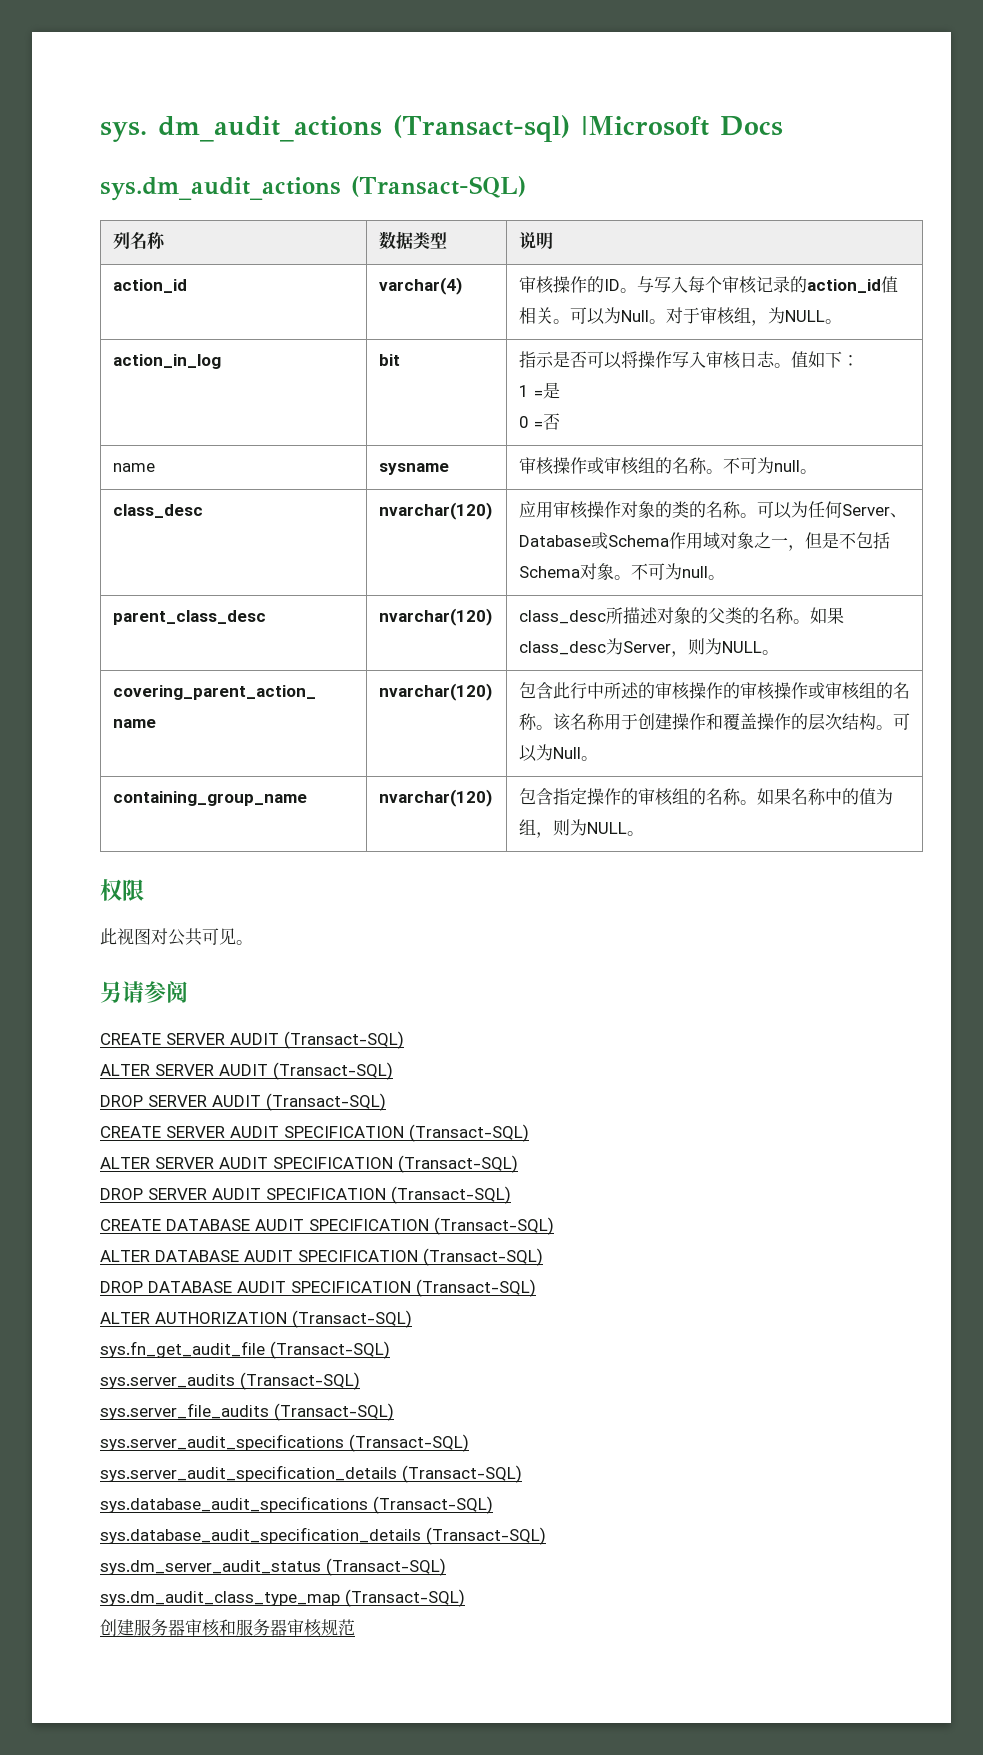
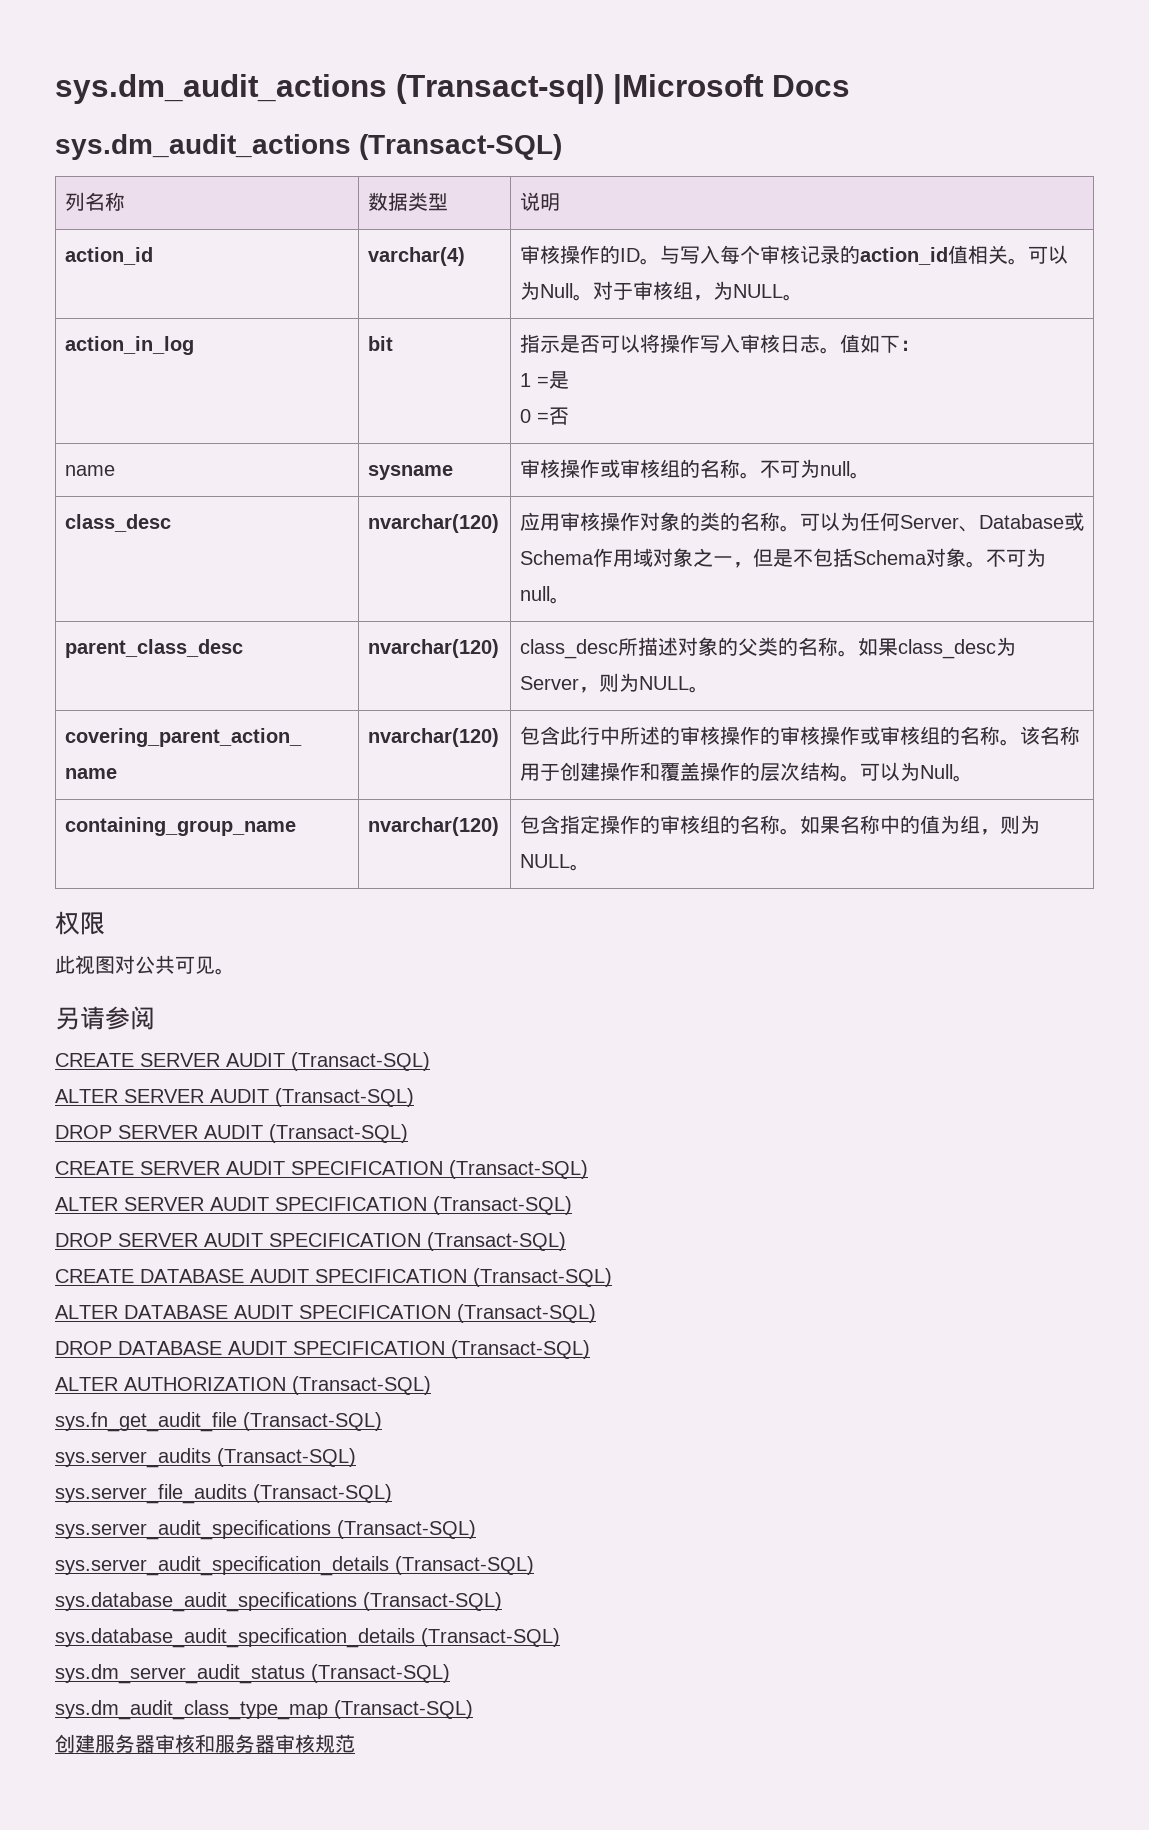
- sys. dm_audit_actions (Transact-sql) |Microsoft Docs
+ sys.dm_audit_actions (Transact-sql) |Microsoft Docs

